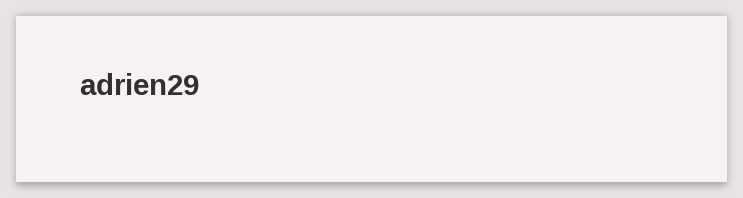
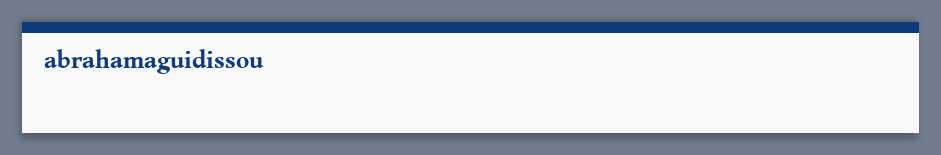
- adrien29
+ abrahamaguidissou

